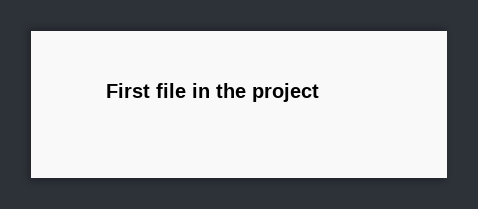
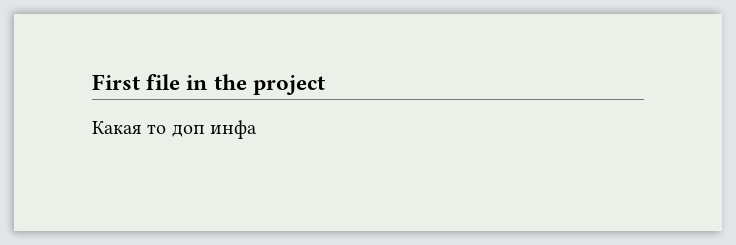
+ Какая то доп инфа

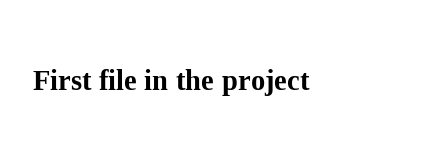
- Какая то доп инфа

